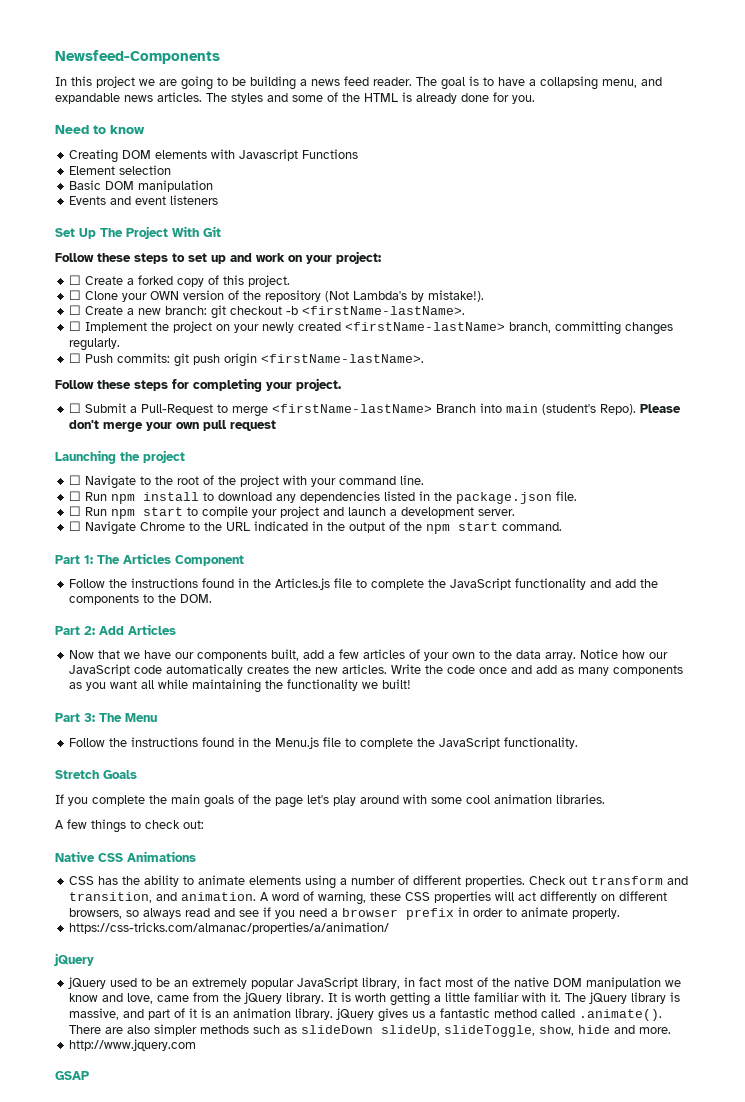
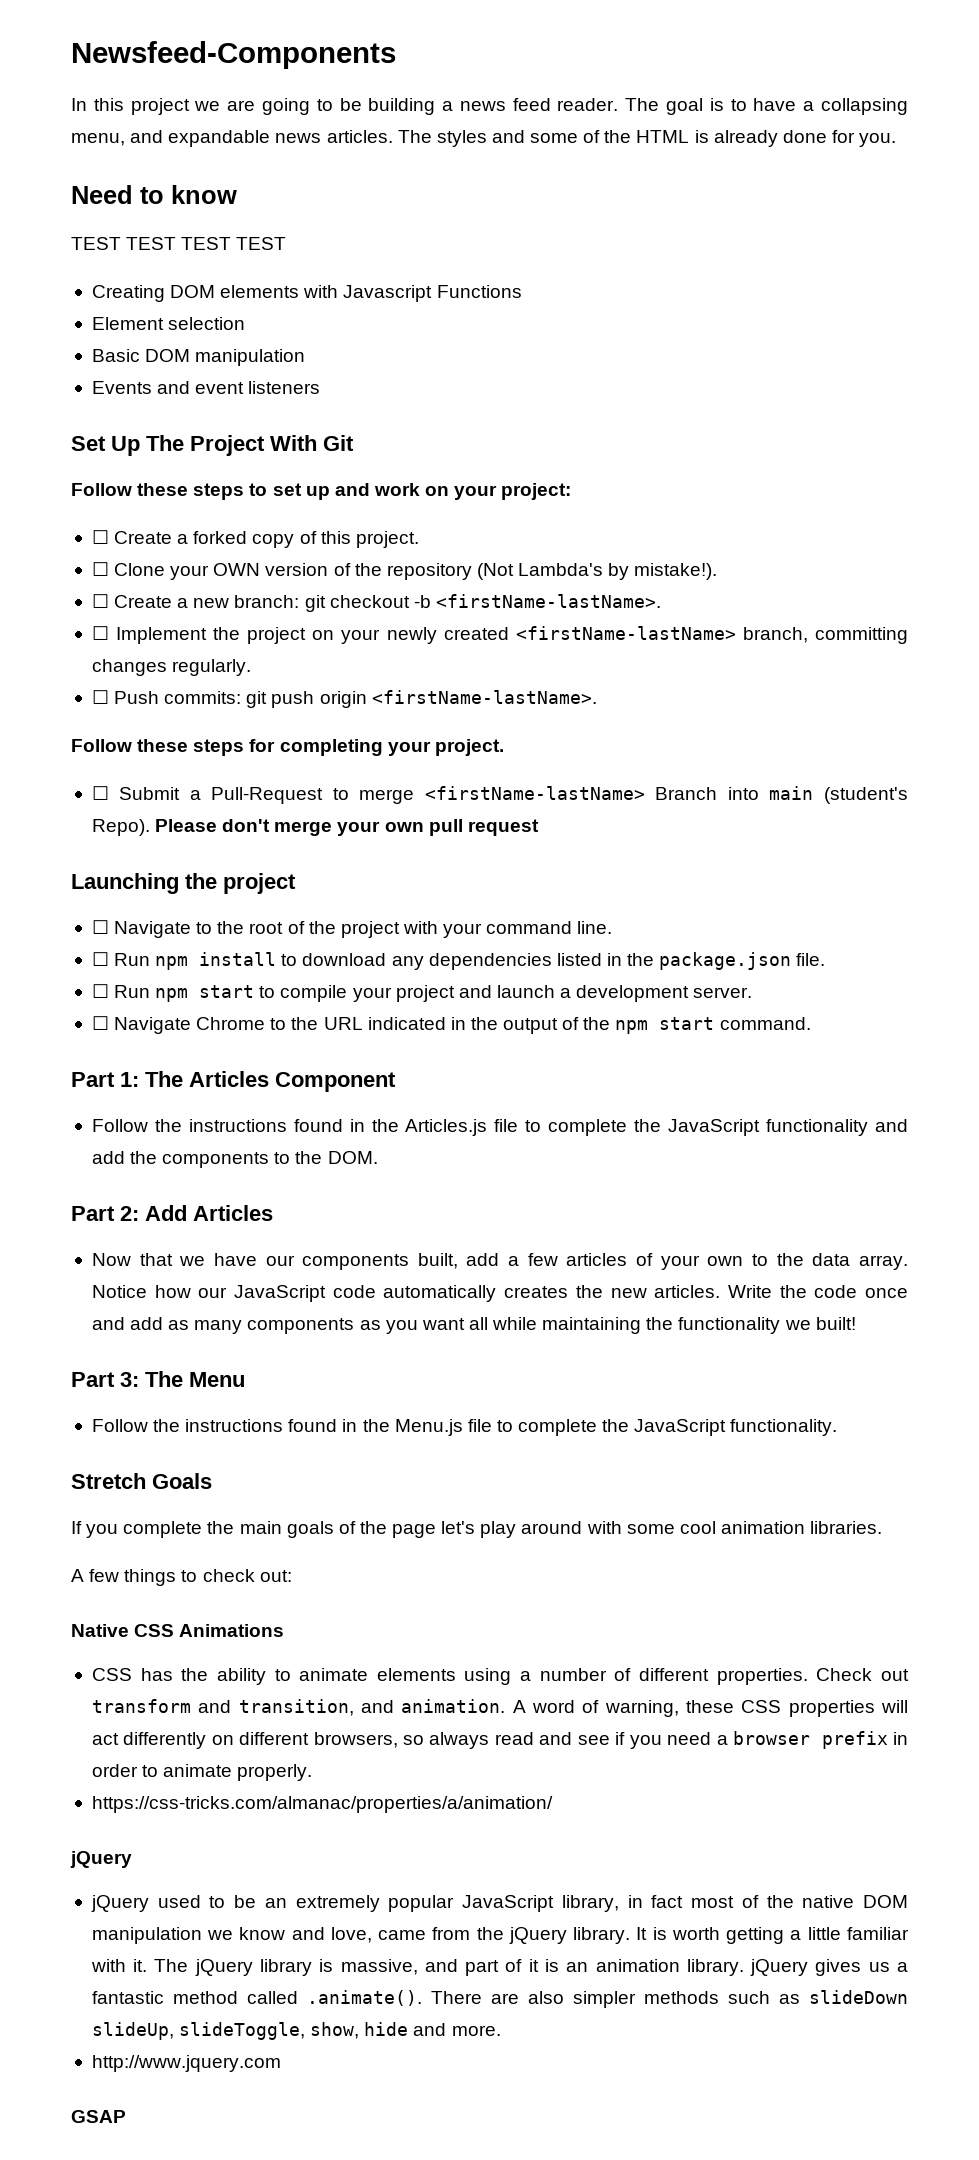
+ TEST TEST TEST TEST

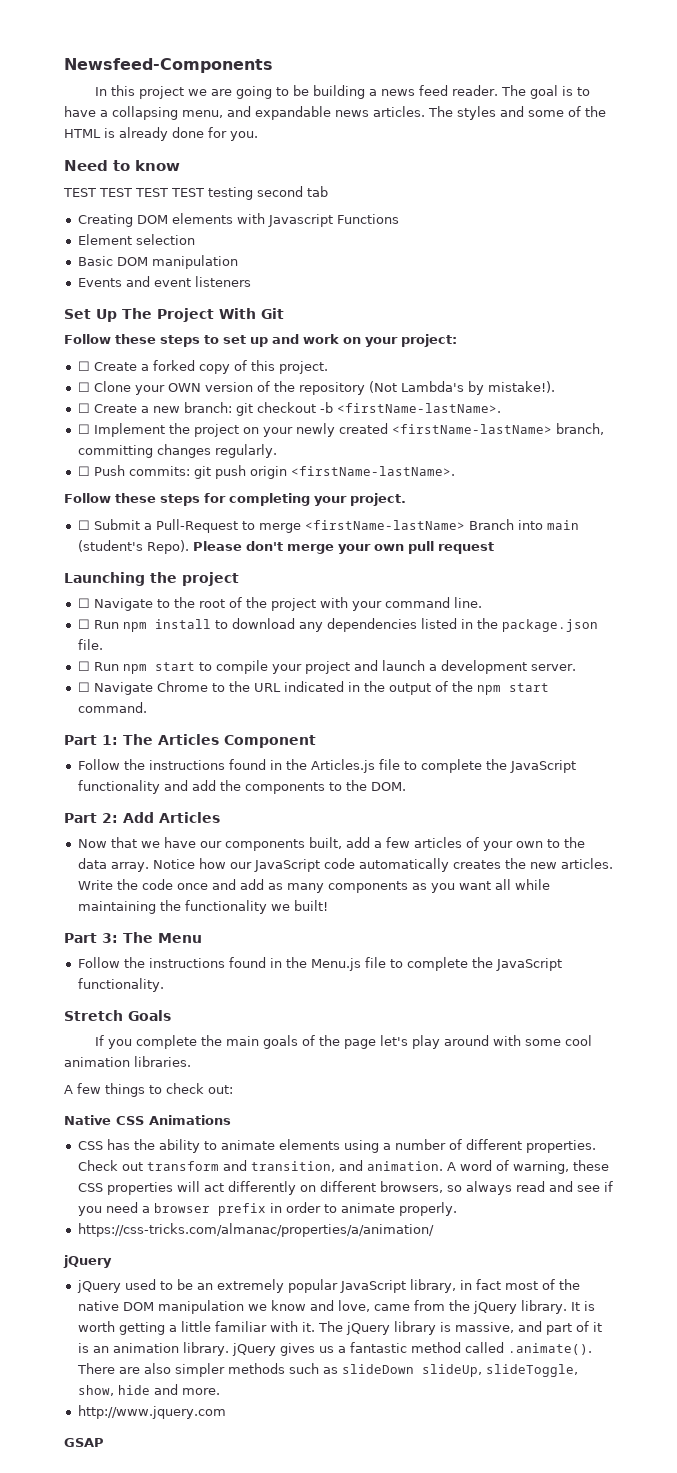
- TEST TEST TEST TEST
+ TEST TEST TEST TEST testing second tab

